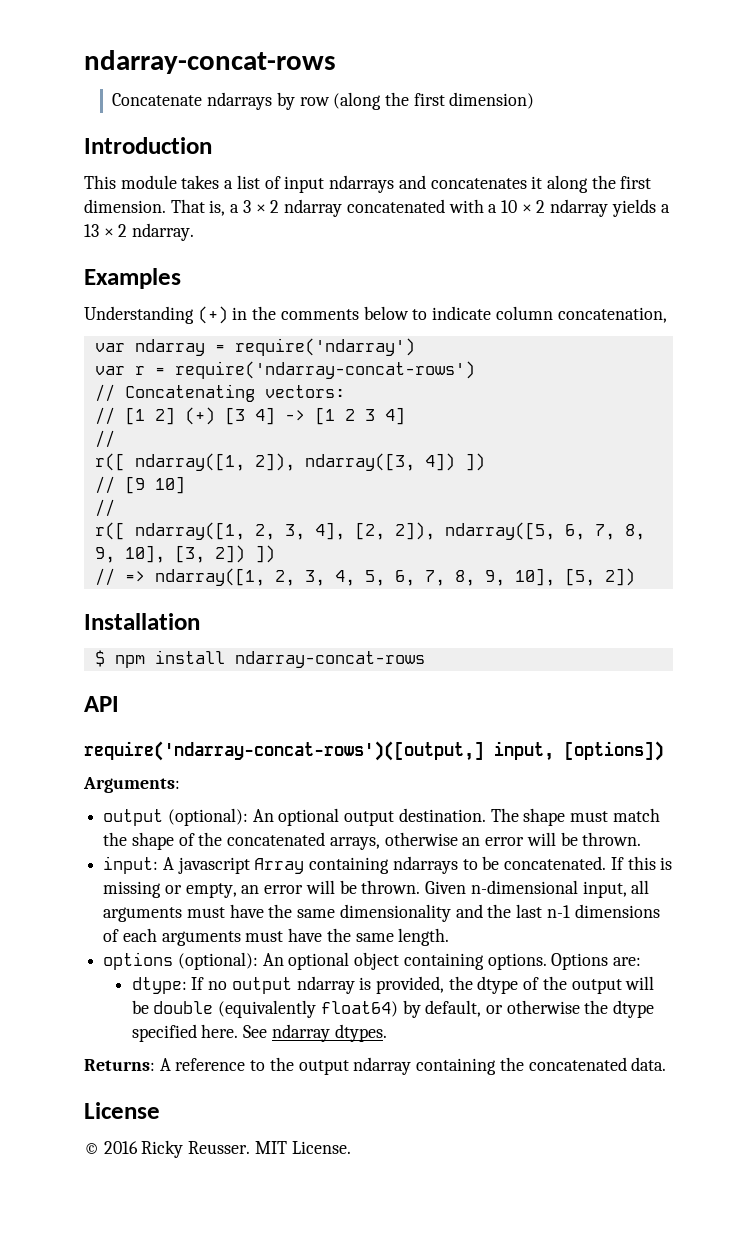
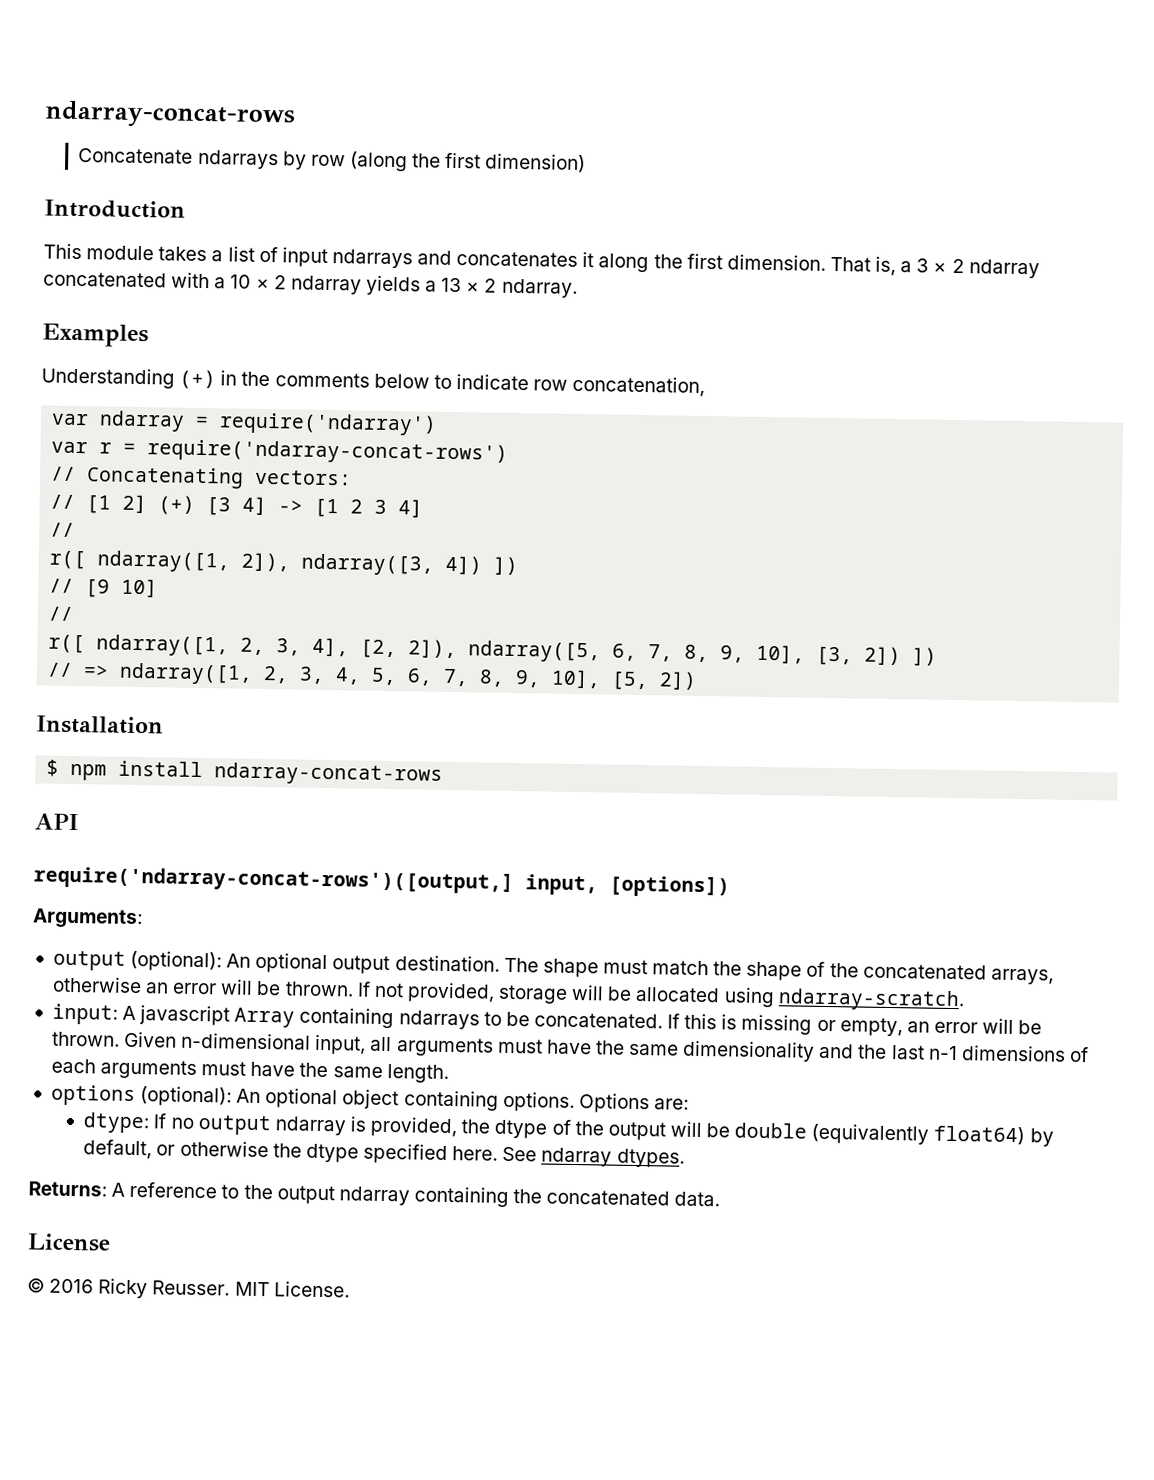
- Understanding (+) in the comments below to indicate column concatenation,
+ Understanding (+) in the comments below to indicate row concatenation,
+ If not provided, storage will be allocated using ndarray-scratch.

